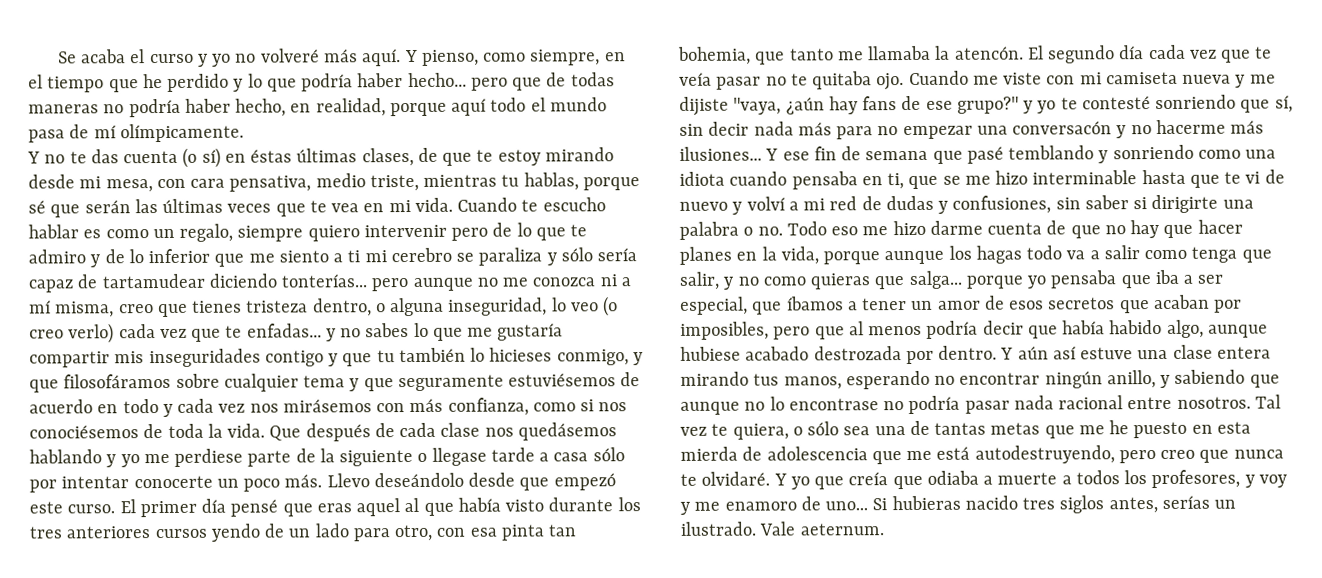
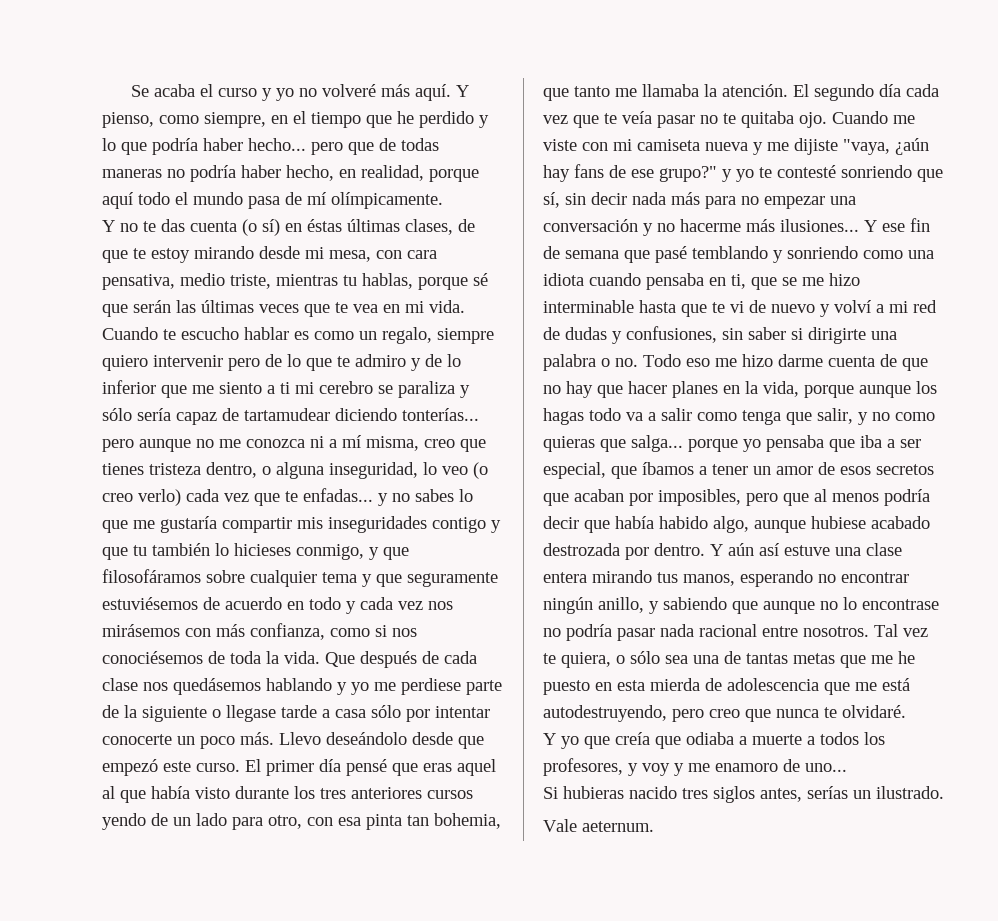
- El primer día pensé que eras aquel al que había visto durante los tres anteriores cursos yendo de un lado para otro, con esa pinta tan bohemia, que tanto me llamaba la atencón.
+ El primer día pensé que eras aquel al que había visto durante los tres anteriores cursos yendo de un lado para otro, con esa pinta tan bohemia, que tanto me llamaba la atención.
- Cuando me viste con mi camiseta nueva y me dijiste "vaya, ¿aún hay fans de ese grupo?" y yo te contesté sonriendo que sí, sin decir nada más para no empezar una conversacón y no hacerme más ilusiones...
+ Cuando me viste con mi camiseta nueva y me dijiste "vaya, ¿aún hay fans de ese grupo?" y yo te contesté sonriendo que sí, sin decir nada más para no empezar una conversación y no hacerme más ilusiones...
- Tal vez te quiera, o sólo sea una de tantas metas que me he puesto en esta mierda de adolescencia que me está autodestruyendo, pero creo que nunca te olvidaré. Y yo que creía que odiaba a muerte a todos los profesores, y voy y me enamoro de uno... Si hubieras nacido tres siglos antes, serías un ilustrado. Vale aeternum.
+ Tal vez te quiera, o sólo sea una de tantas metas que me he puesto en esta mierda de adolescencia que me está autodestruyendo, pero creo que nunca te olvidaré.
+ Y yo que creía que odiaba a muerte a todos los profesores, y voy y me enamoro de uno...
+ Si hubieras nacido tres siglos antes, serías un ilustrado.
+ Vale aeternum.

